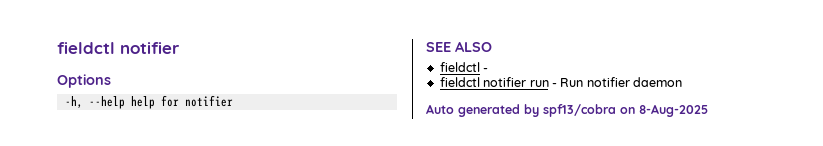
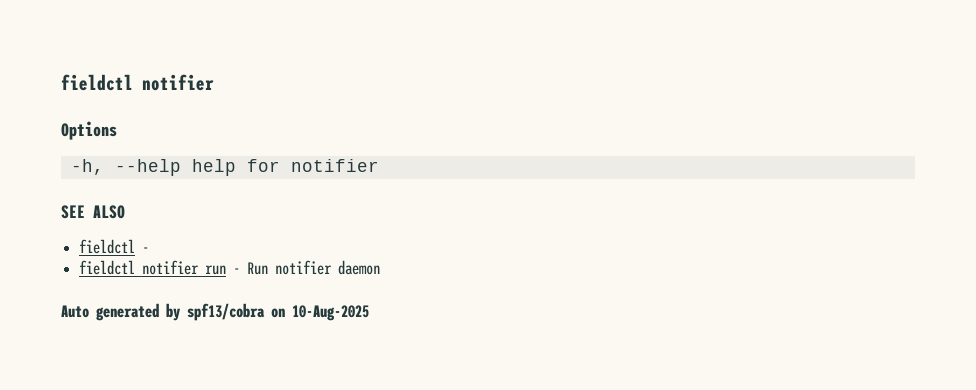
- Auto generated by spf13/cobra on 8-Aug-2025
+ Auto generated by spf13/cobra on 10-Aug-2025

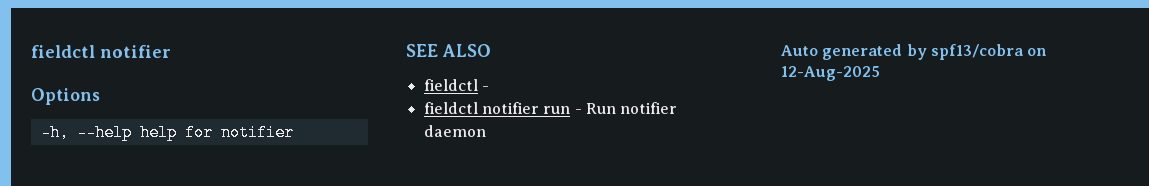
- Auto generated by spf13/cobra on 10-Aug-2025
+ Auto generated by spf13/cobra on 12-Aug-2025

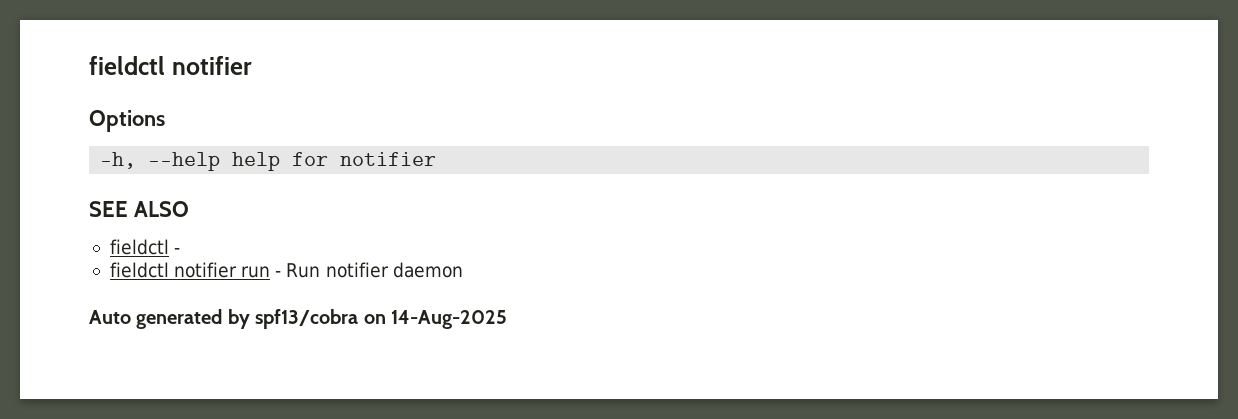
- Auto generated by spf13/cobra on 12-Aug-2025
+ Auto generated by spf13/cobra on 14-Aug-2025

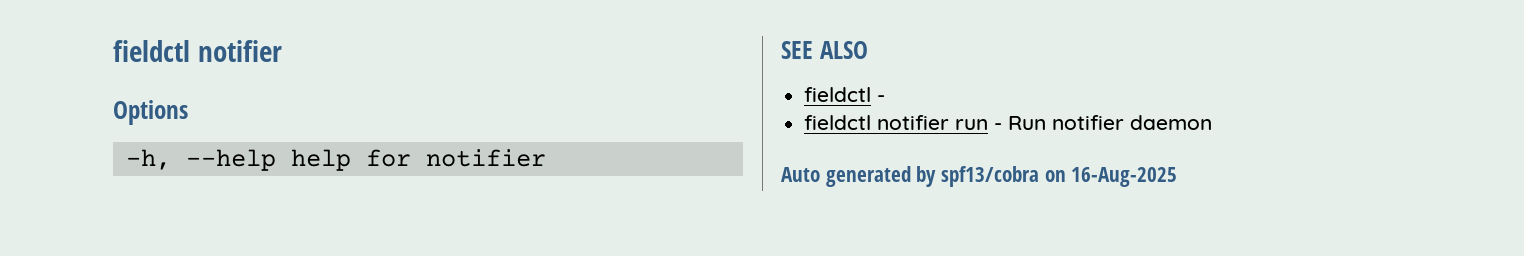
- Auto generated by spf13/cobra on 14-Aug-2025
+ Auto generated by spf13/cobra on 16-Aug-2025

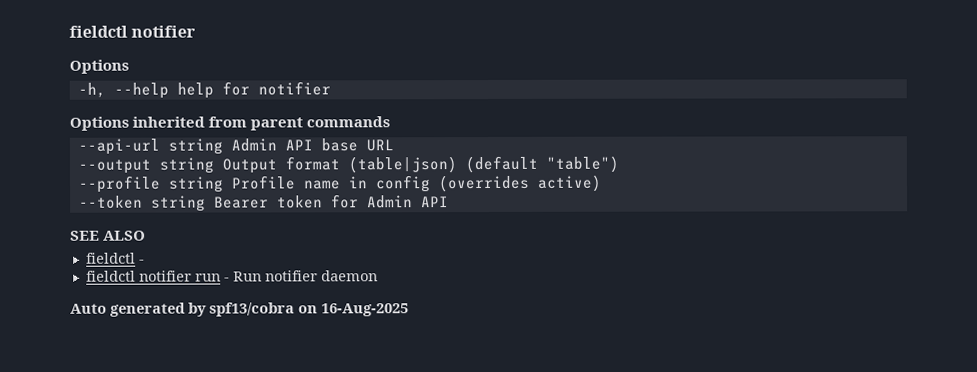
+ Options inherited from parent commands
+ --api-url string Admin API base URL
+ --output string Output format (table|json) (default "table")
+ --profile string Profile name in config (overrides active)
+ --token string Bearer token for Admin API

